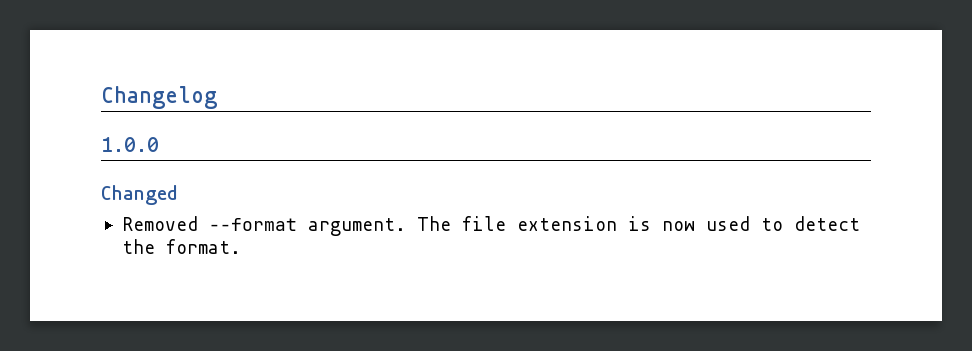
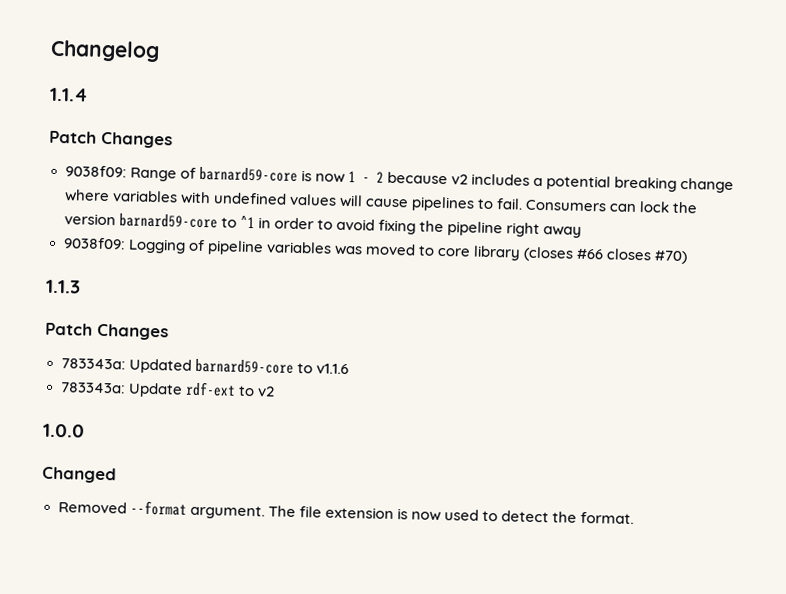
+ 1.1.4
+ Patch Changes
+ 9038f09: Range of barnard59-core is now 1 - 2 because v2 includes a potential breaking change where variables with undefined values will cause pipelines to fail. Consumers can lock the version barnard59-core to ^1 in order to avoid fixing the pipeline right away
+ 9038f09: Logging of pipeline variables was moved to core library (closes #66 closes #70)
+ 1.1.3
+ Patch Changes
+ 783343a: Updated barnard59-core to v1.1.6
+ 783343a: Update rdf-ext to v2

